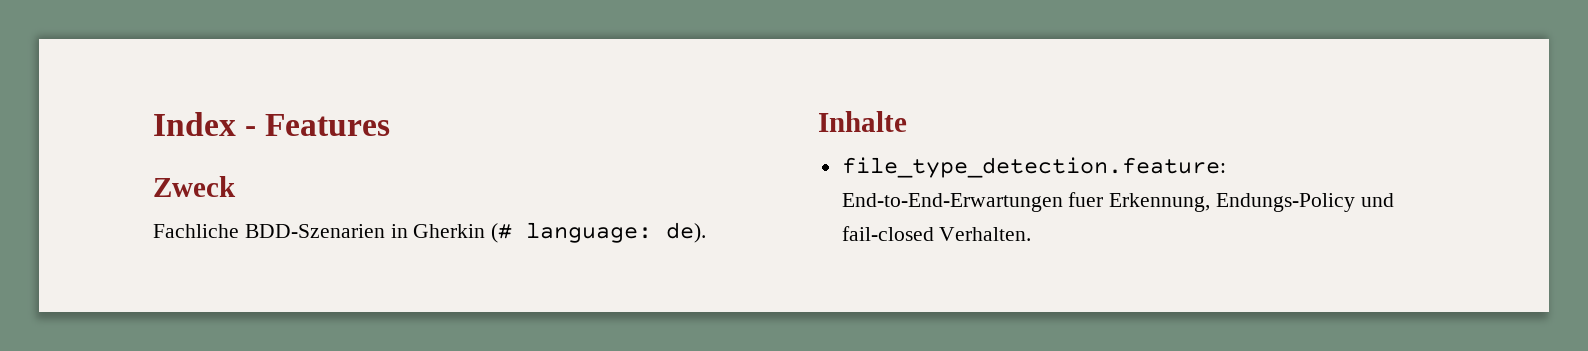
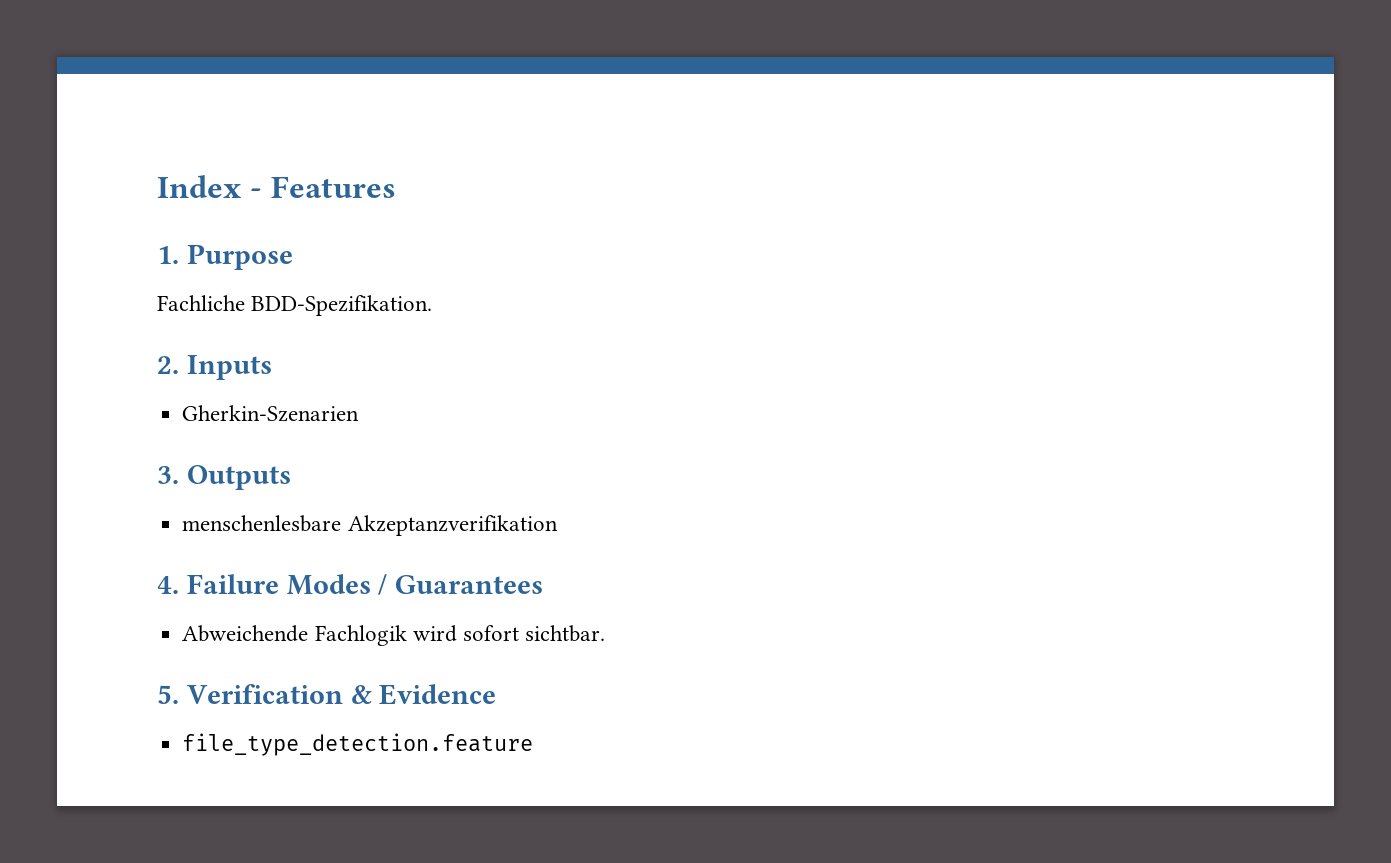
- Zweck
+ 1. Purpose
- Fachliche BDD-Szenarien in Gherkin (# language: de).
- Inhalte
- file_type_detection.feature: End-to-End-Erwartungen fuer Erkennung, Endungs-Policy und fail-closed Verhalten.
+ Fachliche BDD-Spezifikation.
+ 2. Inputs
+ Gherkin-Szenarien
+ 3. Outputs
+ menschenlesbare Akzeptanzverifikation
+ 4. Failure Modes / Guarantees
+ Abweichende Fachlogik wird sofort sichtbar.
+ 5. Verification & Evidence
+ file_type_detection.feature

